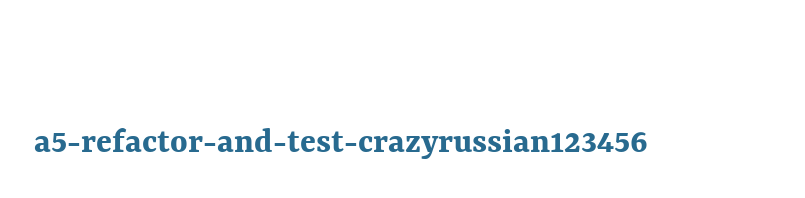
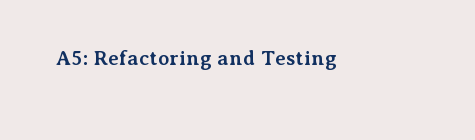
- a5-refactor-and-test-crazyrussian123456
+ A5: Refactoring and Testing

